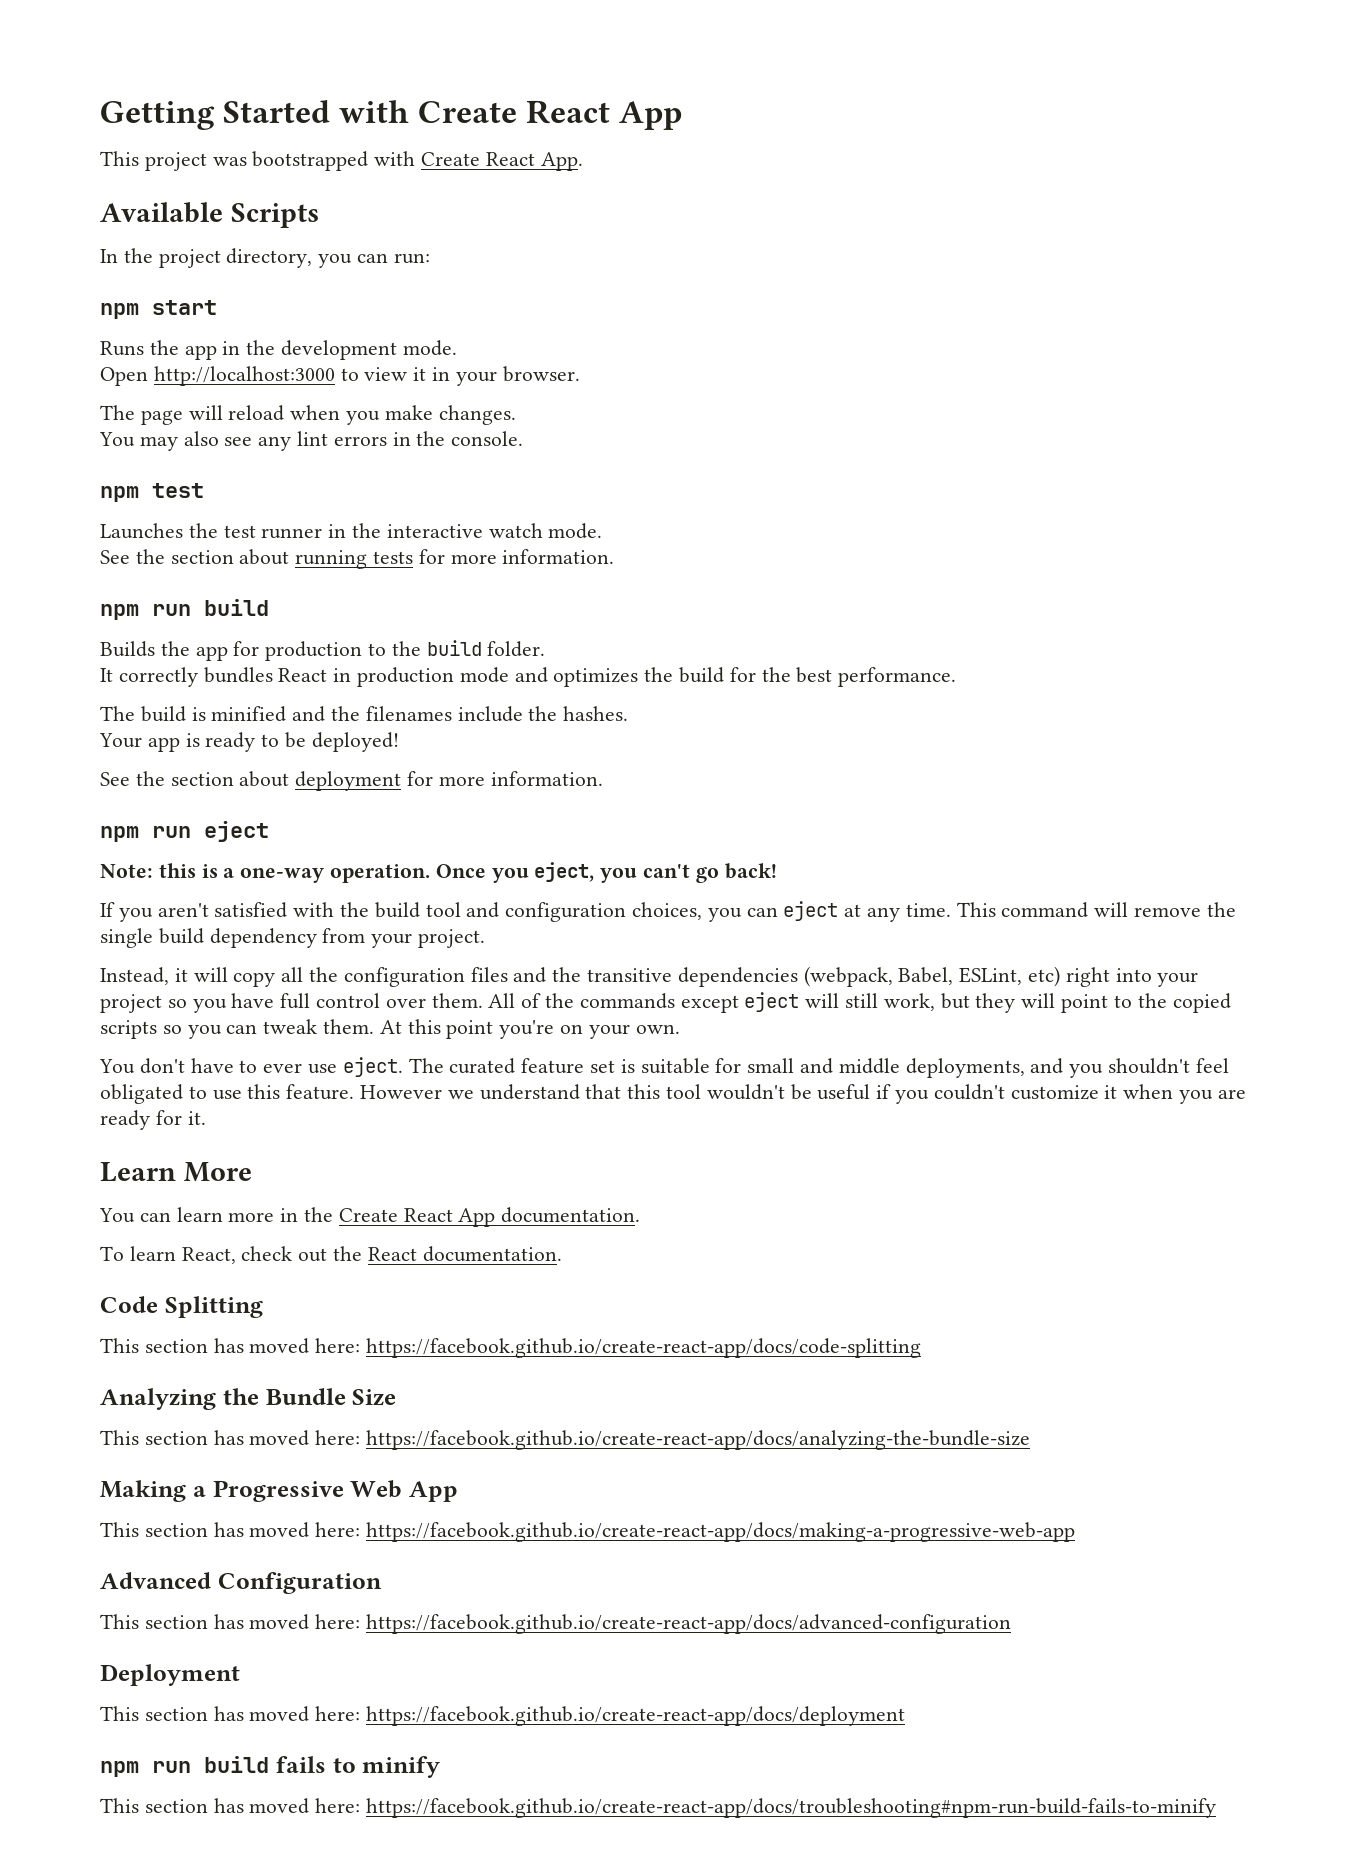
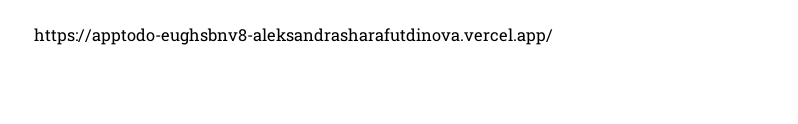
- Getting Started with Create React App
- This project was bootstrapped with Create React App.
- Available Scripts
- In the project directory, you can run:
- npm start
- Runs the app in the development mode.
- Open http://localhost:3000 to view it in your browser.
- The page will reload when you make changes.
- You may also see any lint errors in the console.
- npm test
- Launches the test runner in the interactive watch mode.
- See the section about running tests for more information.
- npm run build
- Builds the app for production to the build folder.
- It correctly bundles React in production mode and optimizes the build for the best performance.
- The build is minified and the filenames include the hashes.
- Your app is ready to be deployed!
- See the section about deployment for more information.
- npm run eject
- Note: this is a one-way operation. Once you eject, you can't go back!
- If you aren't satisfied with the build tool and configuration choices, you can eject at any time. This command will remove the single build dependency from your project.
- Instead, it will copy all the configuration files and the transitive dependencies (webpack, Babel, ESLint, etc) right into your project so you have full control over them. All of the commands except eject will still work, but they will point to the copied scripts so you can tweak them. At this point you're on your own.
- You don't have to ever use eject. The curated feature set is suitable for small and middle deployments, and you shouldn't feel obligated to use this feature. However we understand that this tool wouldn't be useful if you couldn't customize it when you are ready for it.
- Learn More
- You can learn more in the Create React App documentation.
- To learn React, check out the React documentation.
- Code Splitting
- This section has moved here: https://facebook.github.io/create-react-app/docs/code-splitting
- Analyzing the Bundle Size
- This section has moved here: https://facebook.github.io/create-react-app/docs/analyzing-the-bundle-size
- Making a Progressive Web App
- This section has moved here: https://facebook.github.io/create-react-app/docs/making-a-progressive-web-app
- Advanced Configuration
- This section has moved here: https://facebook.github.io/create-react-app/docs/advanced-configuration
- Deployment
- This section has moved here: https://facebook.github.io/create-react-app/docs/deployment
- npm run build fails to minify
- This section has moved here: https://facebook.github.io/create-react-app/docs/troubleshooting#npm-run-build-fails-to-minify
+ https://apptodo-eughsbnv8-aleksandrasharafutdinova.vercel.app/

